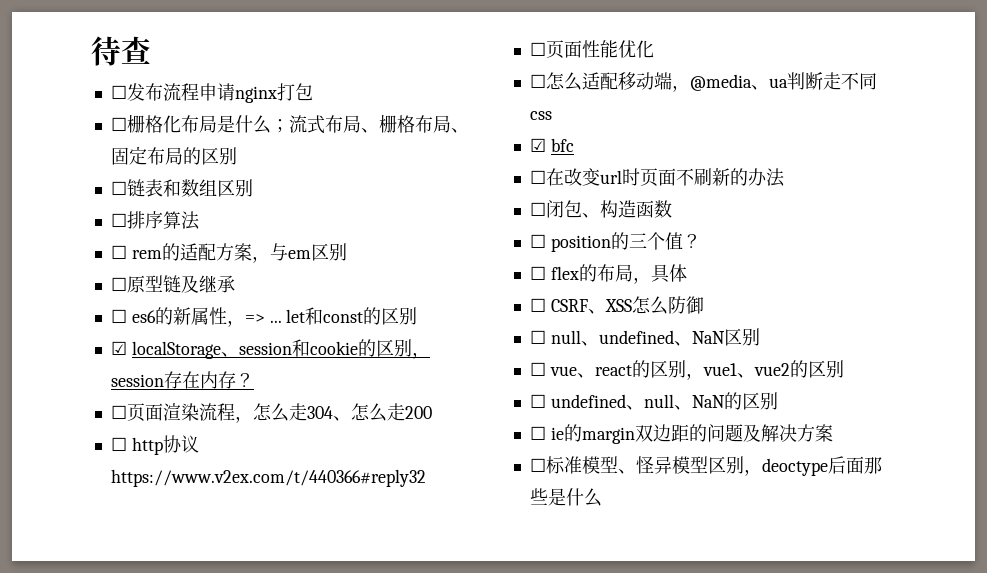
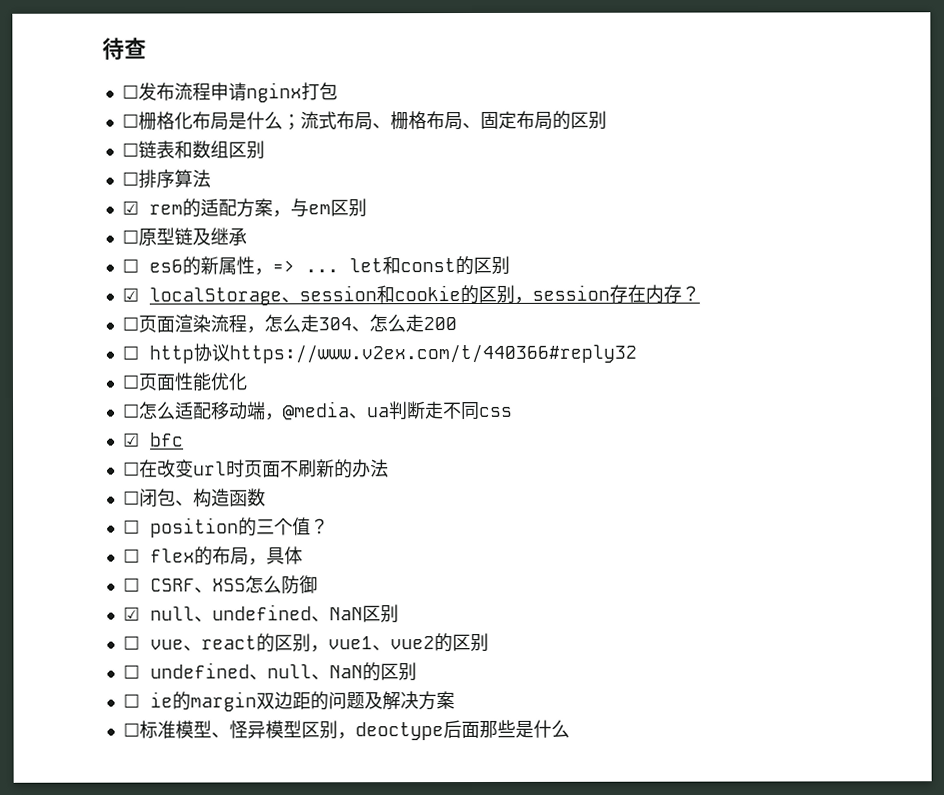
- ☐ rem的适配方案，与em区别
+ ☑ rem的适配方案，与em区别
- ☐ null、undefined、NaN区别
+ ☑ null、undefined、NaN区别

